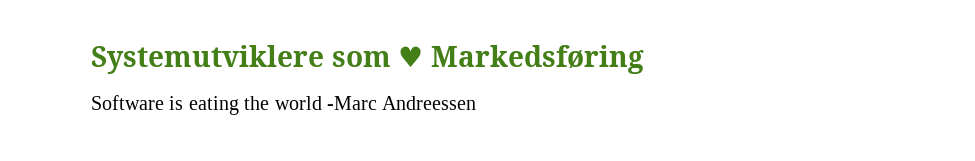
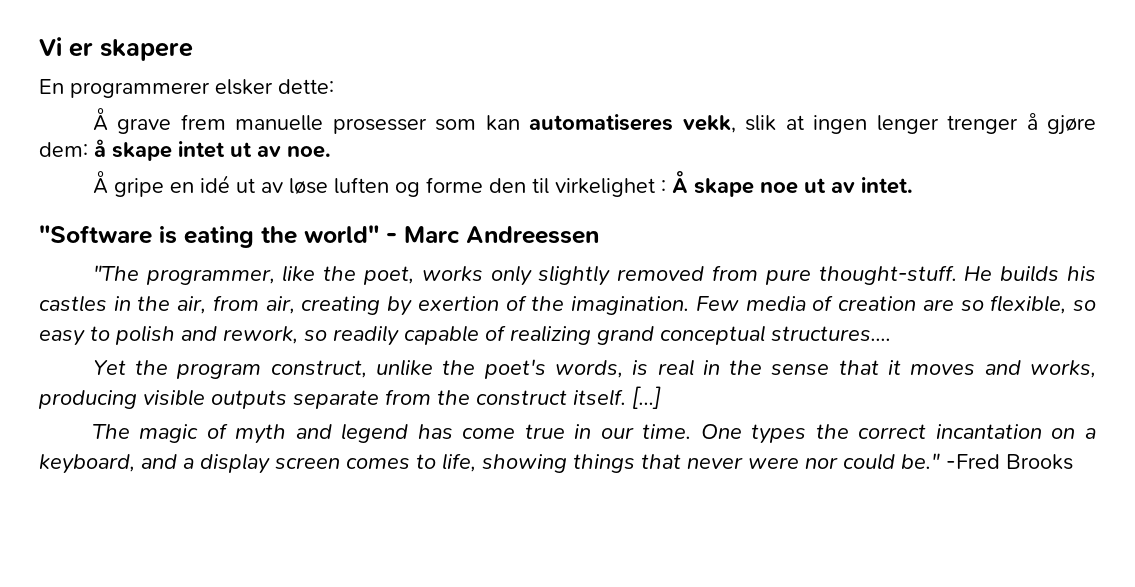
- Systemutviklere som ♥ Markedsføring
- Software is eating the world -Marc Andreessen
+ Vi er skapere
+ En programmerer elsker dette:
+ Å grave frem manuelle prosesser som kan automatiseres vekk, slik at ingen lenger trenger å gjøre dem: å skape intet ut av noe.
+ Å gripe en idé ut av løse luften og forme den til virkelighet : Å skape noe ut av intet.
+ "Software is eating the world" - Marc Andreessen
+ "The programmer, like the poet, works only slightly removed from pure thought-stuff. He builds his castles in the air, from air, creating by exertion of the imagination. Few media of creation are so flexible, so easy to polish and rework, so readily capable of realizing grand conceptual structures....
+ Yet the program construct, unlike the poet's words, is real in the sense that it moves and works, producing visible outputs separate from the construct itself. […]
+ The magic of myth and legend has come true in our time. One types the correct incantation on a keyboard, and a display screen comes to life, showing things that never were nor could be." -Fred Brooks

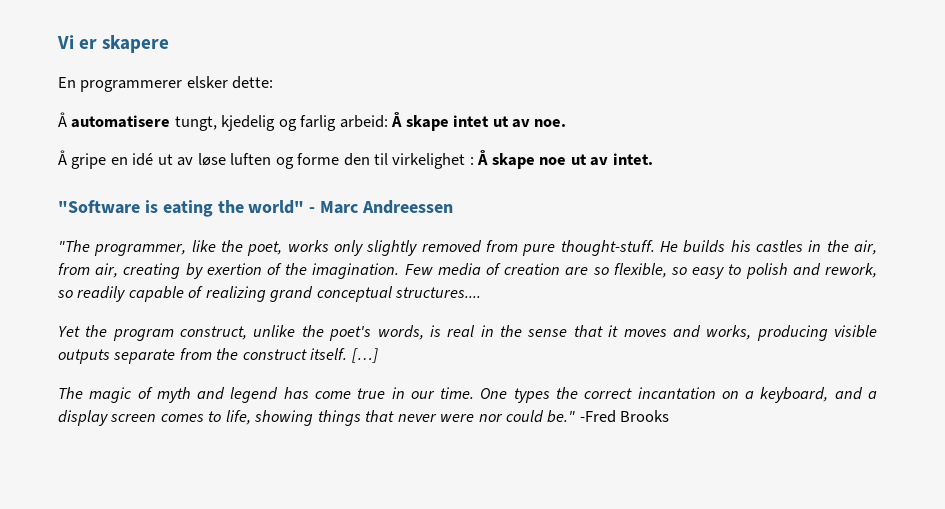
- Å grave frem manuelle prosesser som kan automatiseres vekk, slik at ingen lenger trenger å gjøre dem: å skape intet ut av noe.
+ Å automatisere tungt, kjedelig og farlig arbeid: Å skape intet ut av noe.

